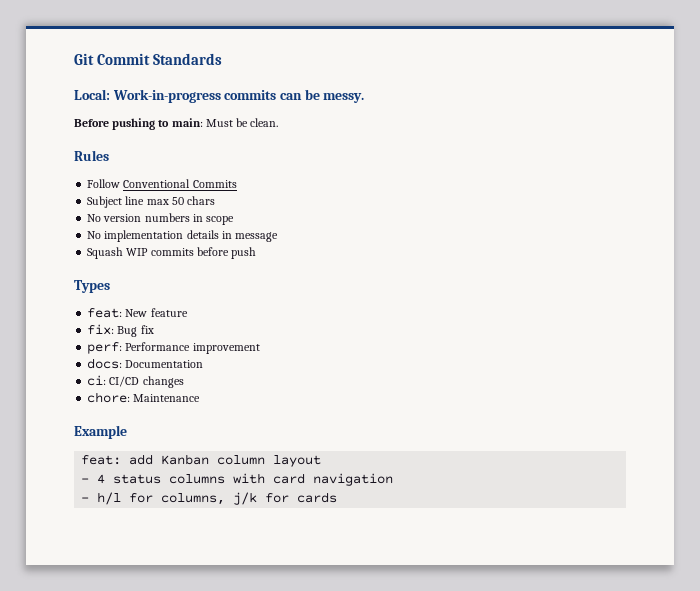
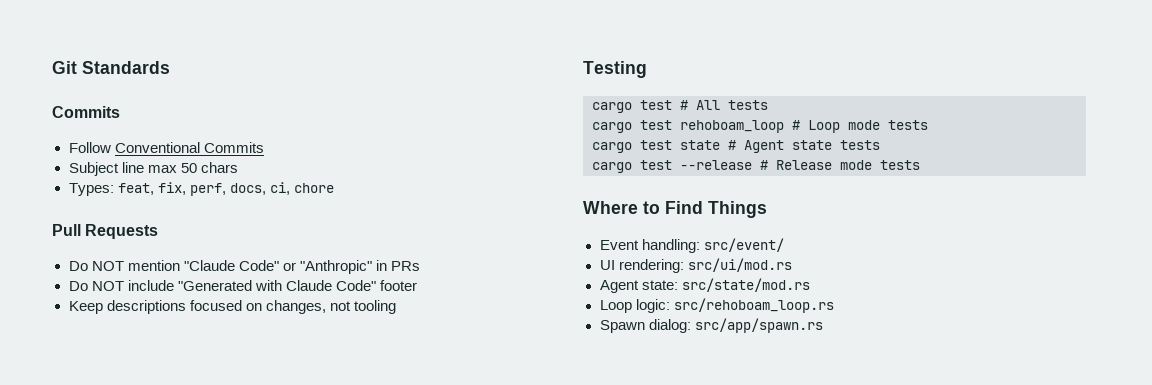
- Git Commit Standards
- Local: Work-in-progress commits can be messy.
- Before pushing to main: Must be clean.
- Rules
+ Git Standards
+ Commits
- No version numbers in scope
- No implementation details in message
- Squash WIP commits before push
- Types
- feat: New feature
- fix: Bug fix
- perf: Performance improvement
- docs: Documentation
- ci: CI/CD changes
- chore: Maintenance
- Example
- feat: add Kanban column layout
- - 4 status columns with card navigation
- - h/l for columns, j/k for cards
+ Types: feat, fix, perf, docs, ci, chore
+ Pull Requests
+ Do NOT mention "Claude Code" or "Anthropic" in PRs
+ Do NOT include "Generated with Claude Code" footer
+ Keep descriptions focused on changes, not tooling
+ Testing
+ cargo test # All tests
+ cargo test rehoboam_loop # Loop mode tests
+ cargo test state # Agent state tests
+ cargo test --release # Release mode tests
+ Where to Find Things
+ Event handling: src/event/
+ UI rendering: src/ui/mod.rs
+ Agent state: src/state/mod.rs
+ Loop logic: src/rehoboam_loop.rs
+ Spawn dialog: src/app/spawn.rs

